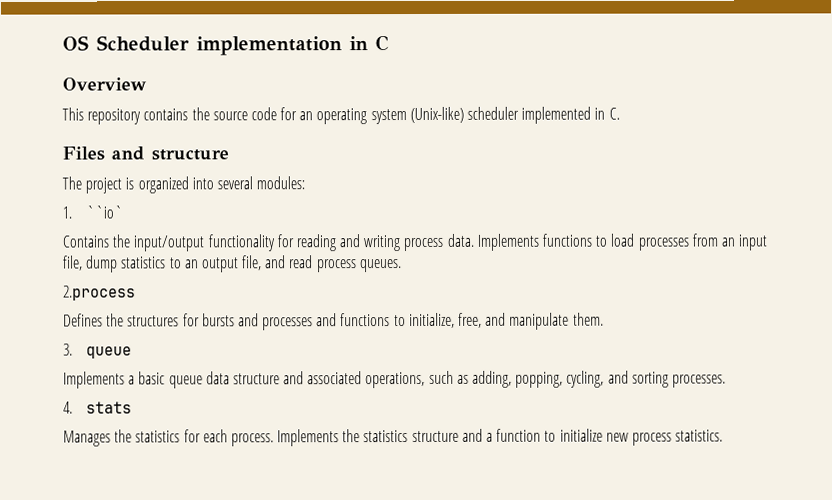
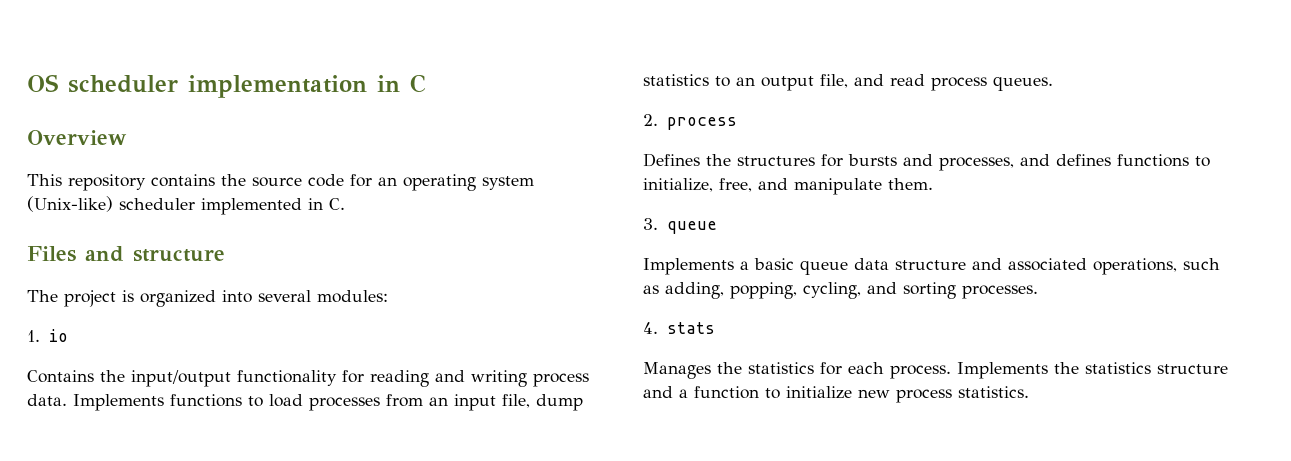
- OS Scheduler implementation in C
+ OS scheduler implementation in C
- 1. ``io`
+ 1. io
- 2.process
+ 2. process
- Defines the structures for bursts and processes and functions to initialize, free, and manipulate them.
+ Defines the structures for bursts and processes, and defines functions to initialize, free, and manipulate them.

